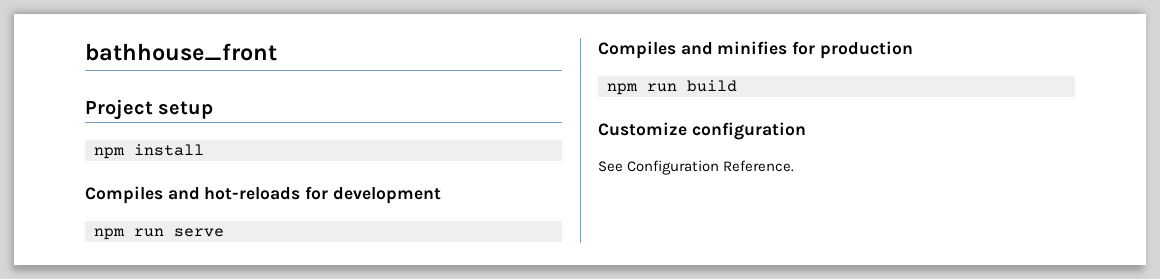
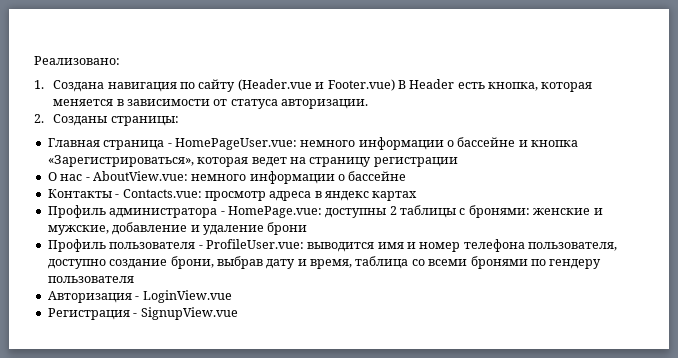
- bathhouse_front
- Project setup
- npm install
- Compiles and hot-reloads for development
- npm run serve
- Compiles and minifies for production
- npm run build
- Customize configuration
- See Configuration Reference.
+ Реализовано:
+ 1. Создана навигация по сайту (Header.vue и Footer.vue) В Header есть кнопка, которая меняется в зависимости от статуса авторизации.
+ 2. Созданы страницы:
+ Главная страница - HomePageUser.vue: немного информации о бассейне и кнопка «Зарегистрироваться», которая ведет на страницу регистрации
+ О нас - AboutView.vue: немного информации о бассейне
+ Контакты - Contacts.vue: просмотр адреса в яндекс картах
+ Профиль администратора - HomePage.vue: доступны 2 таблицы с бронями: женские и мужские, добавление и удаление брони
+ Профиль пользователя - ProfileUser.vue: выводится имя и номер телефона пользователя, доступно создание брони, выбрав дату и время, таблица со всеми бронями по гендеру пользователя
+ Авторизация - LoginView.vue
+ Регистрация - SignupView.vue

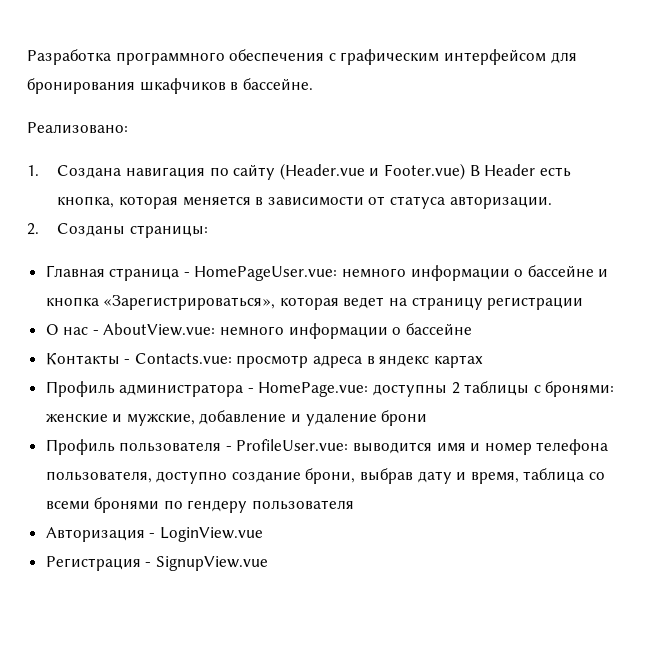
+ Разработка программного обеспечения с графическим интерфейсом для бронирования шкафчиков в бассейне.

